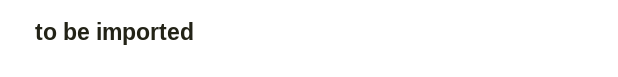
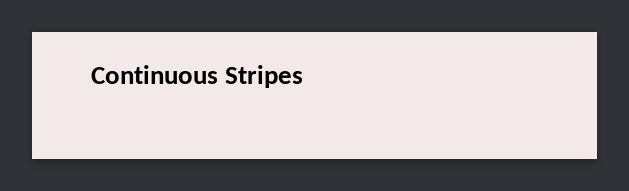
- to be imported
+ Continuous Stripes

